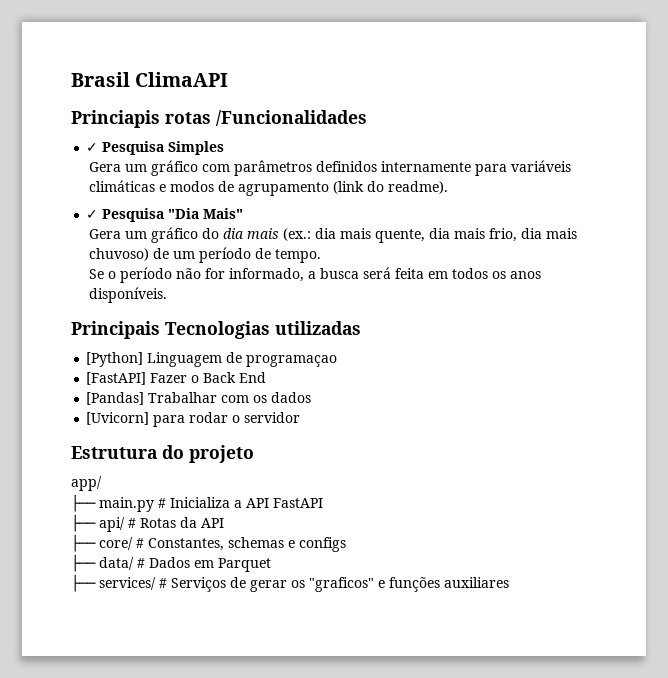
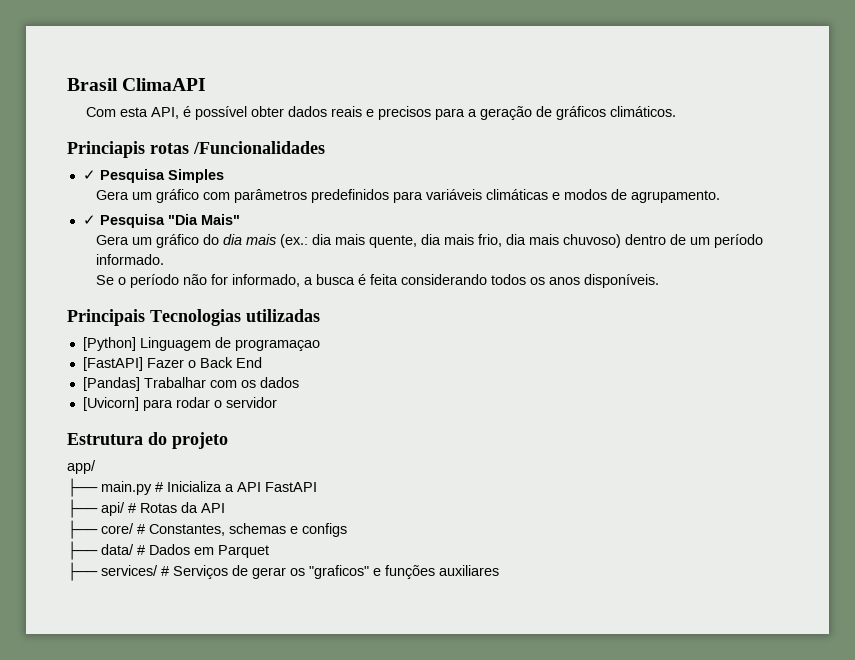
+ Com esta API, é possível obter dados reais e precisos para a geração de gráficos climáticos.
- Gera um gráfico com parâmetros definidos internamente para variáveis climáticas e modos de agrupamento (link do readme).
+ Gera um gráfico com parâmetros predefinidos para variáveis climáticas e modos de agrupamento.
- Gera um gráfico do dia mais (ex.: dia mais quente, dia mais frio, dia mais chuvoso) de um período de tempo.
+ Gera um gráfico do dia mais (ex.: dia mais quente, dia mais frio, dia mais chuvoso) dentro de um período informado.
- Se o período não for informado, a busca será feita em todos os anos disponíveis.
+ Se o período não for informado, a busca é feita considerando todos os anos disponíveis.

